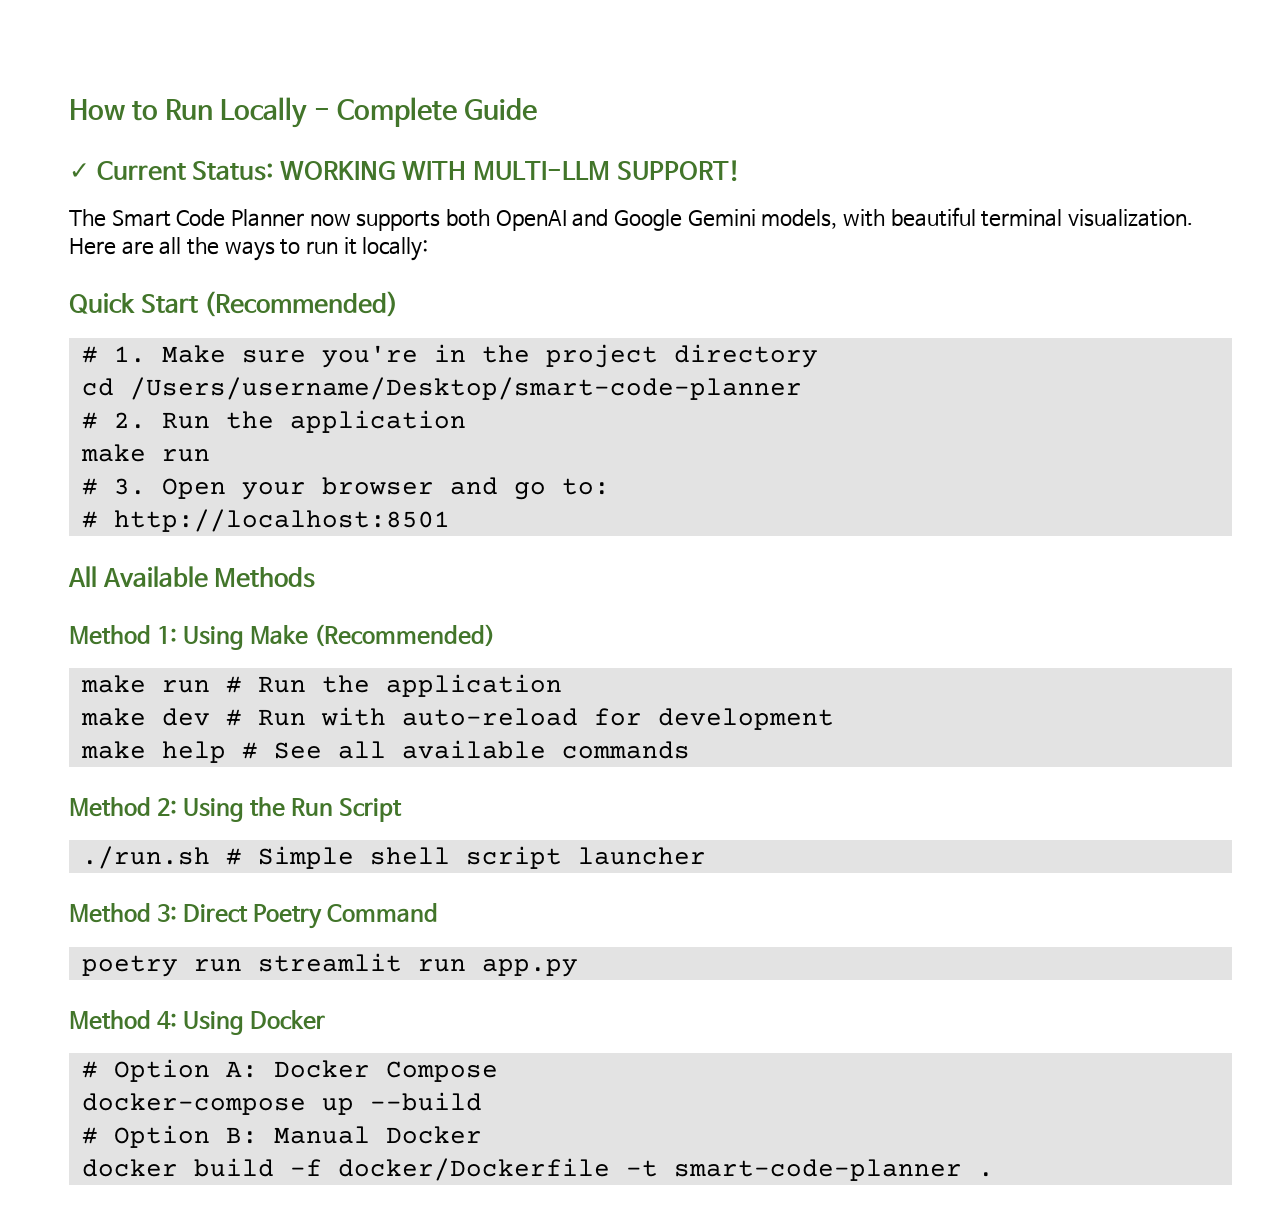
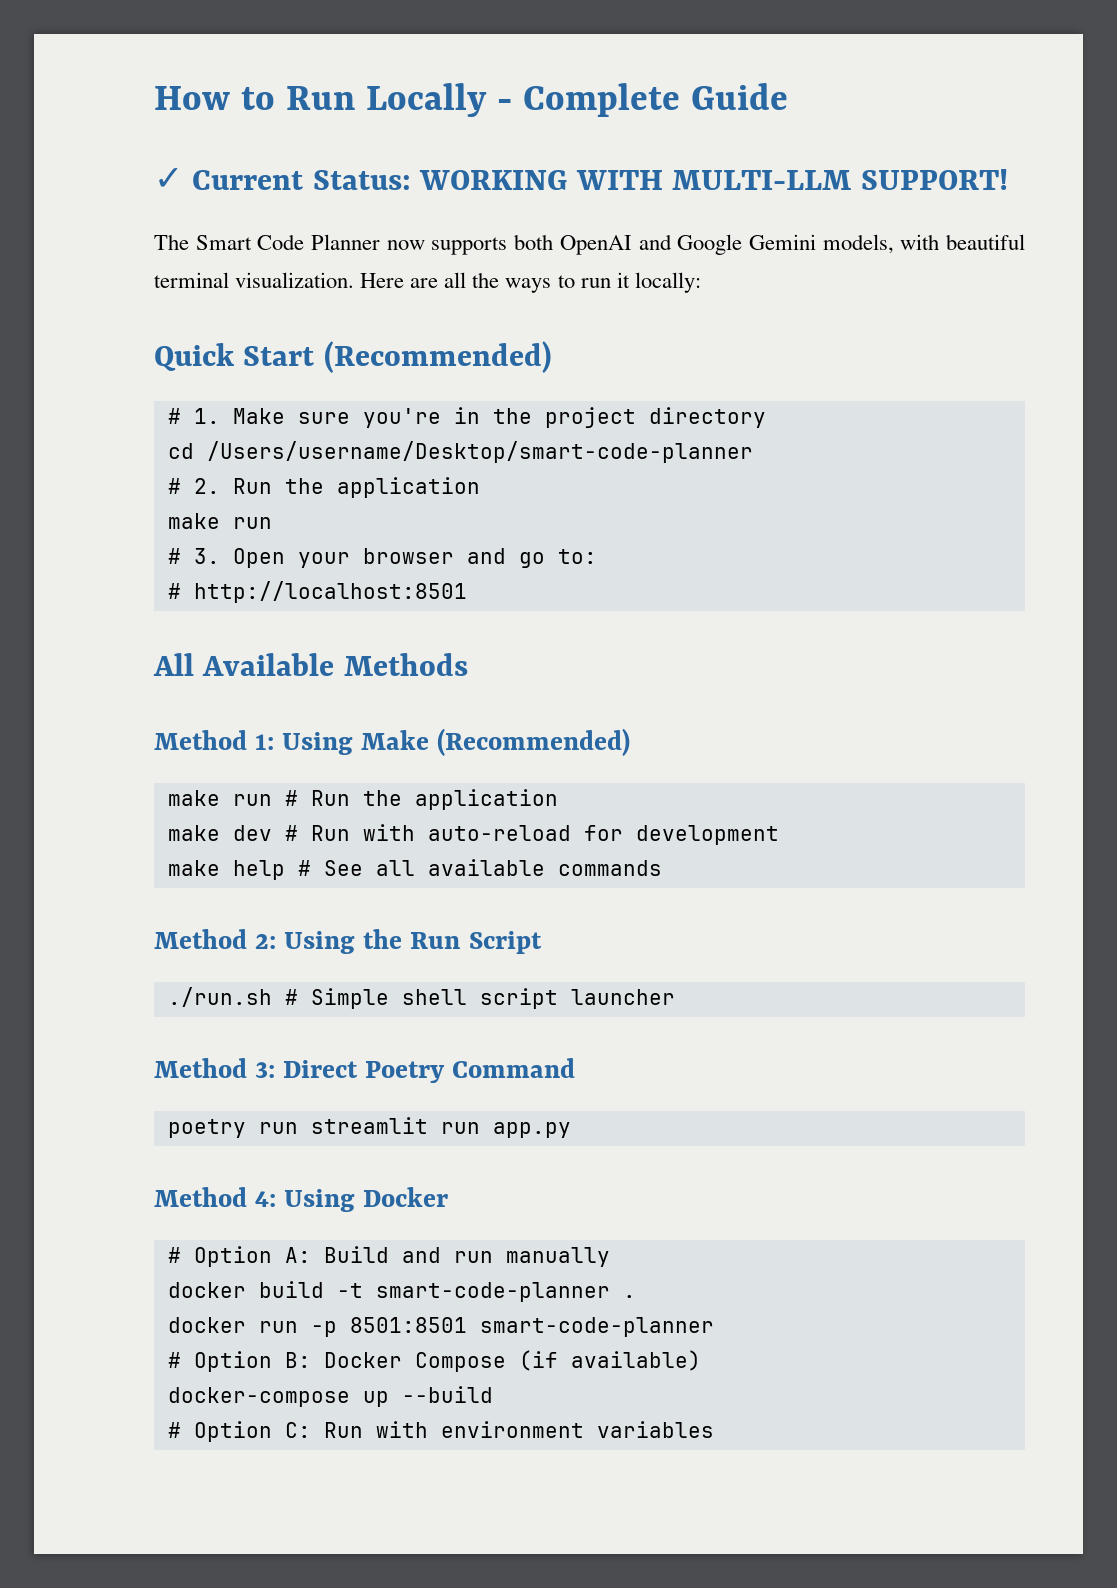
- # Option A: Docker Compose
+ # Option A: Build and run manually
+ docker build -t smart-code-planner .
+ docker run -p 8501:8501 smart-code-planner
+ # Option B: Docker Compose (if available)
- # Option B: Manual Docker
- docker build -f docker/Dockerfile -t smart-code-planner .
+ # Option C: Run with environment variables

